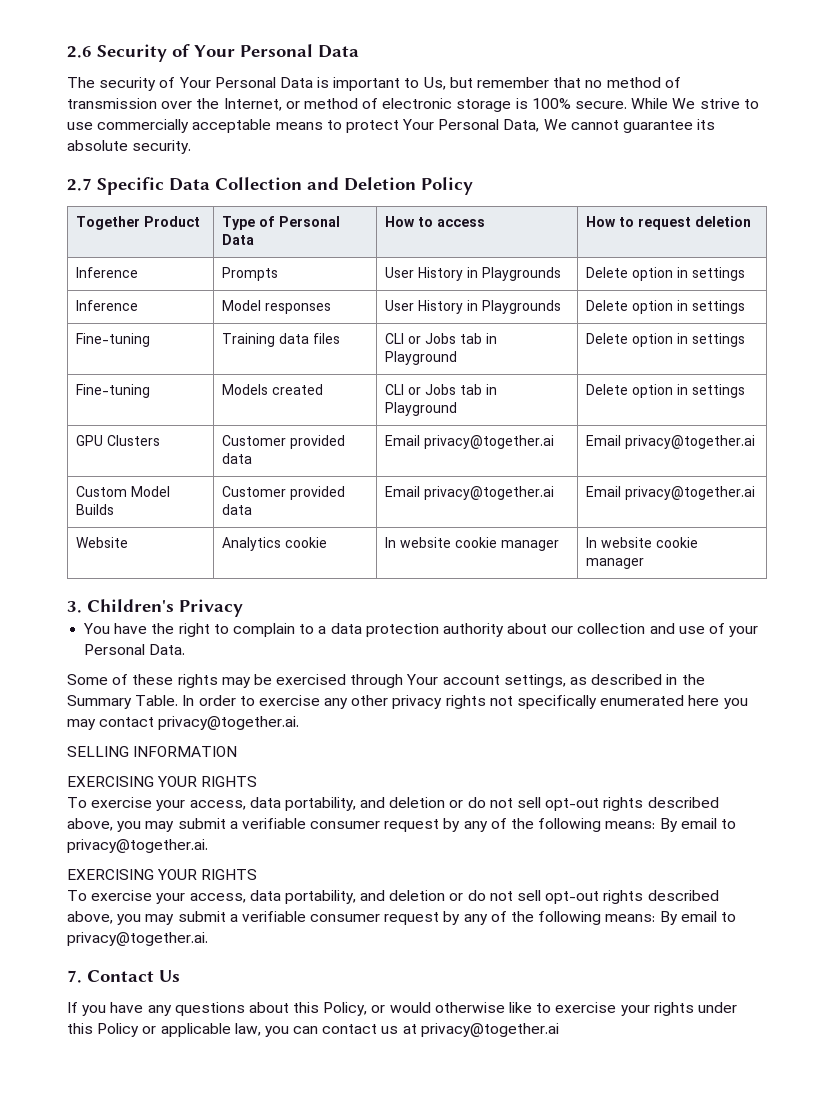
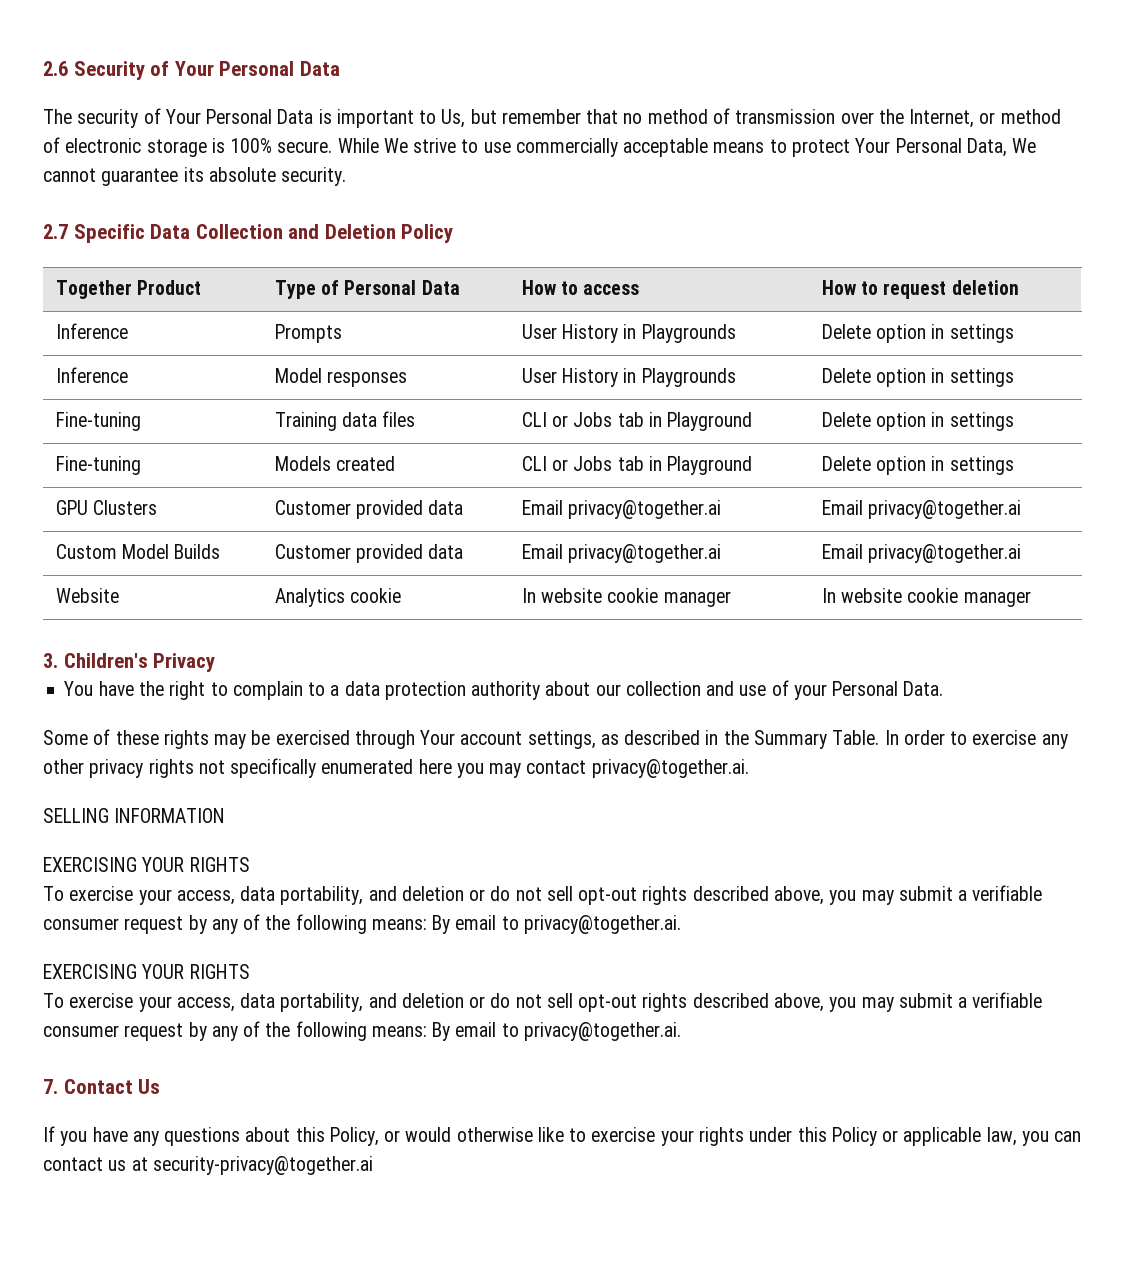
- If you have any questions about this Policy, or would otherwise like to exercise your rights under this Policy or applicable law, you can contact us at privacy@together.ai
+ If you have any questions about this Policy, or would otherwise like to exercise your rights under this Policy or applicable law, you can contact us at security-privacy@together.ai

